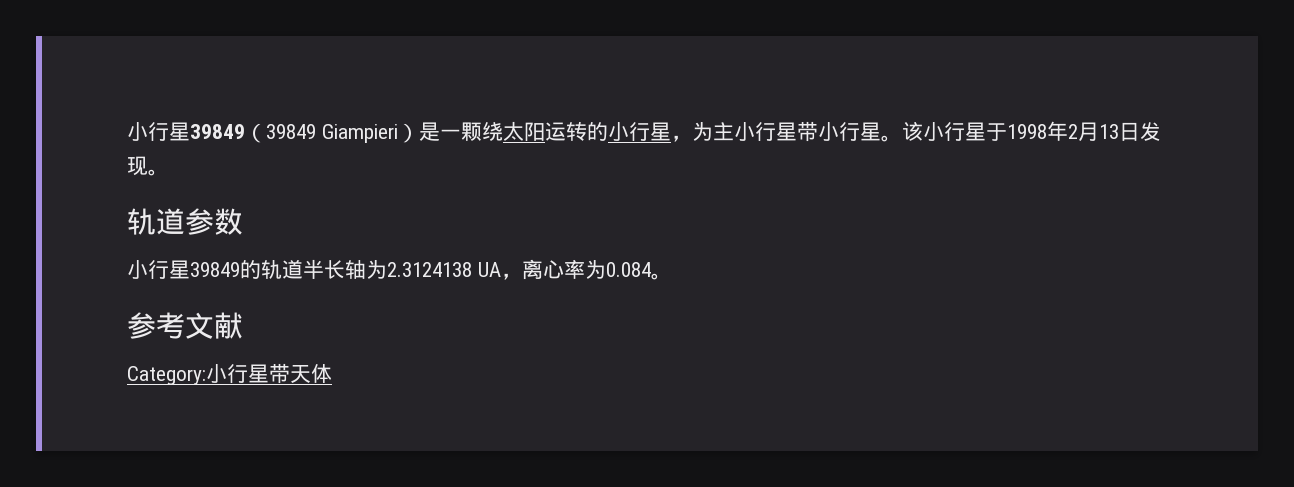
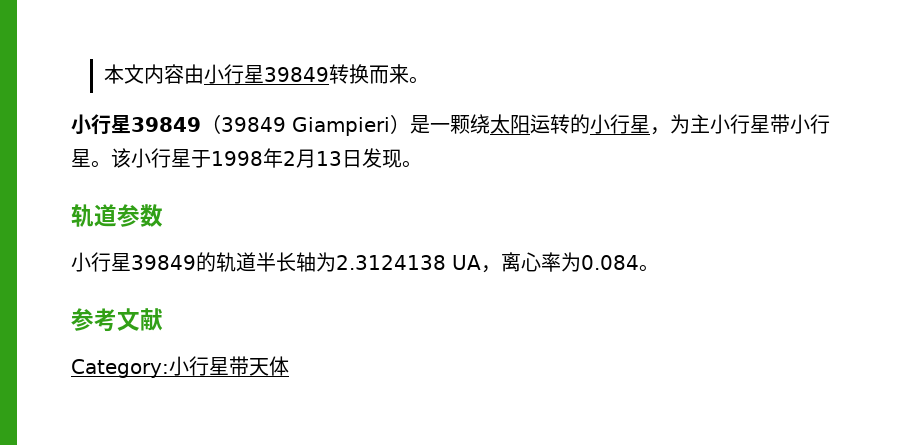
+ 本文内容由小行星39849转换而来。

